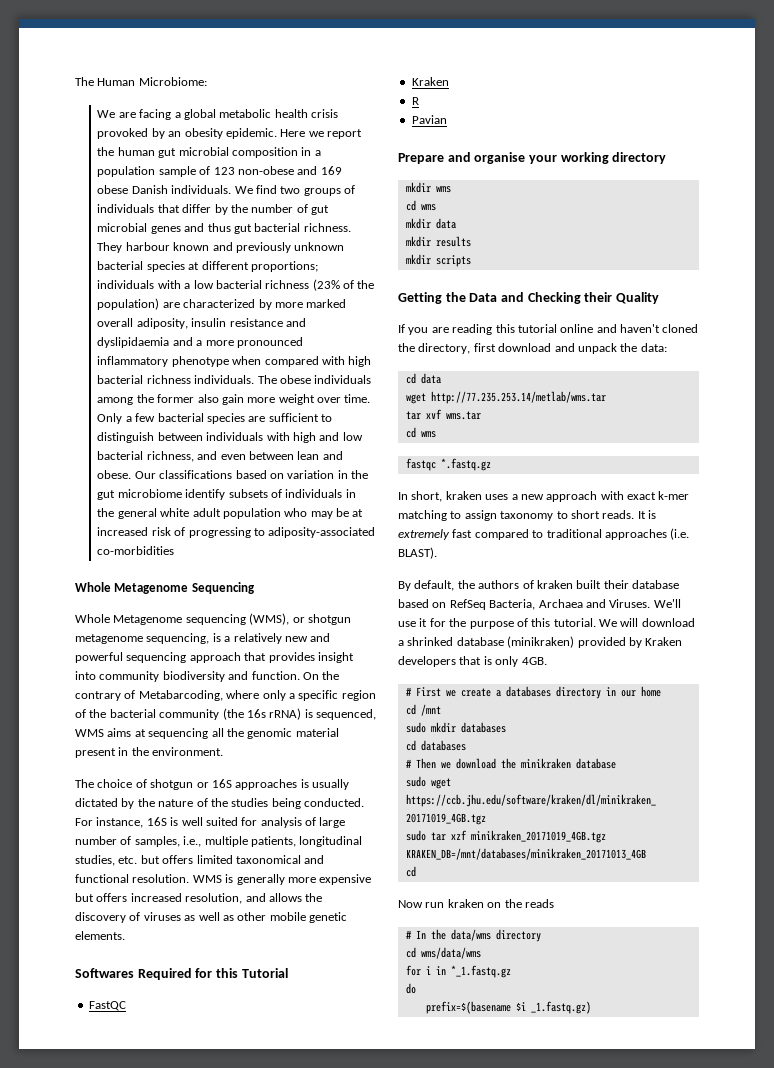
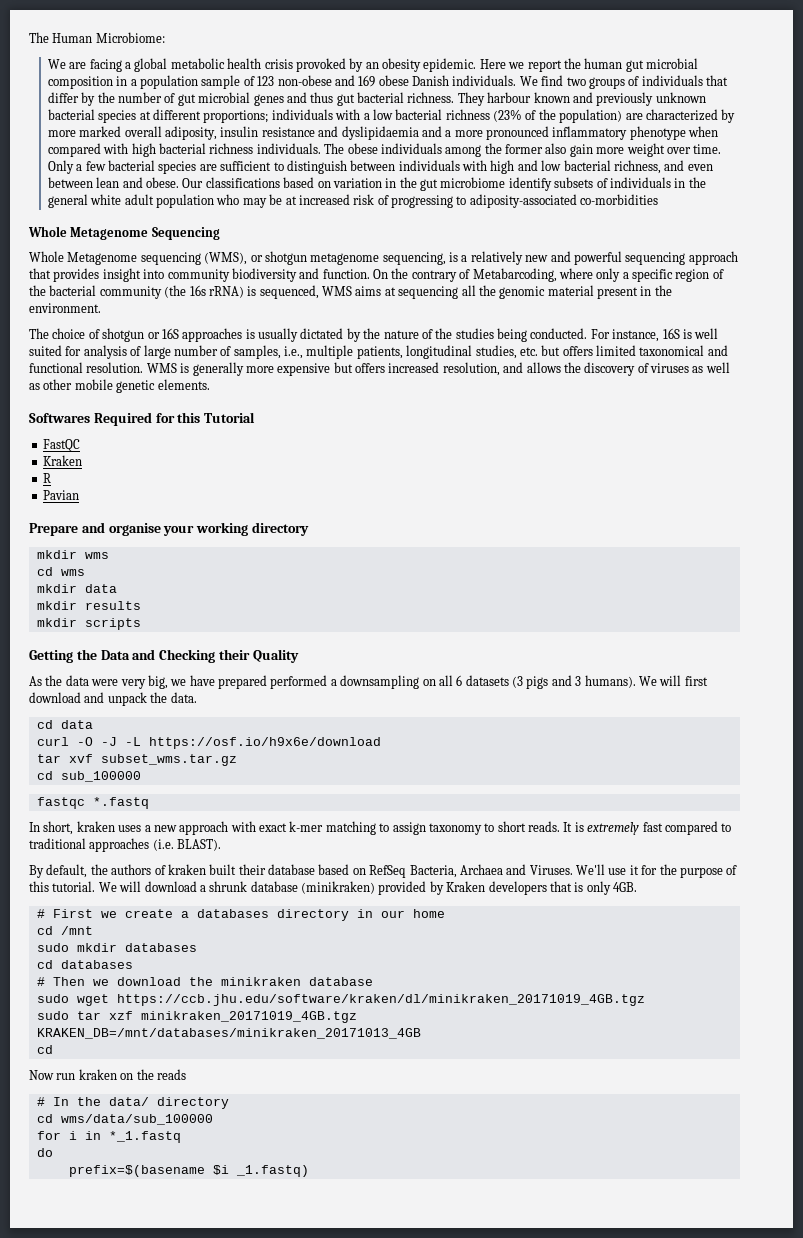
- If you are reading this tutorial online and haven't cloned the directory, first download and unpack the data:
+ As the data were very big, we have prepared performed a downsampling on all 6 datasets (3 pigs and 3 humans). We will first download and unpack the data.
- wget http://77.235.253.14/metlab/wms.tar
+ curl -O -J -L https://osf.io/h9x6e/download
- tar xvf wms.tar
- cd wms
+ tar xvf subset_wms.tar.gz
+ cd sub_100000
- fastqc *.fastq.gz
+ fastqc *.fastq
- We will download a shrinked database (minikraken) provided by Kraken developers that is only 4GB.
+ We will download a shrunk database (minikraken) provided by Kraken developers that is only 4GB.
- # In the data/wms directory
+ # In the data/ directory
- cd wms/data/wms
+ cd wms/data/sub_100000
- for i in *_1.fastq.gz
+ for i in *_1.fastq
- prefix=$(basename $i _1.fastq.gz)
+ prefix=$(basename $i _1.fastq)

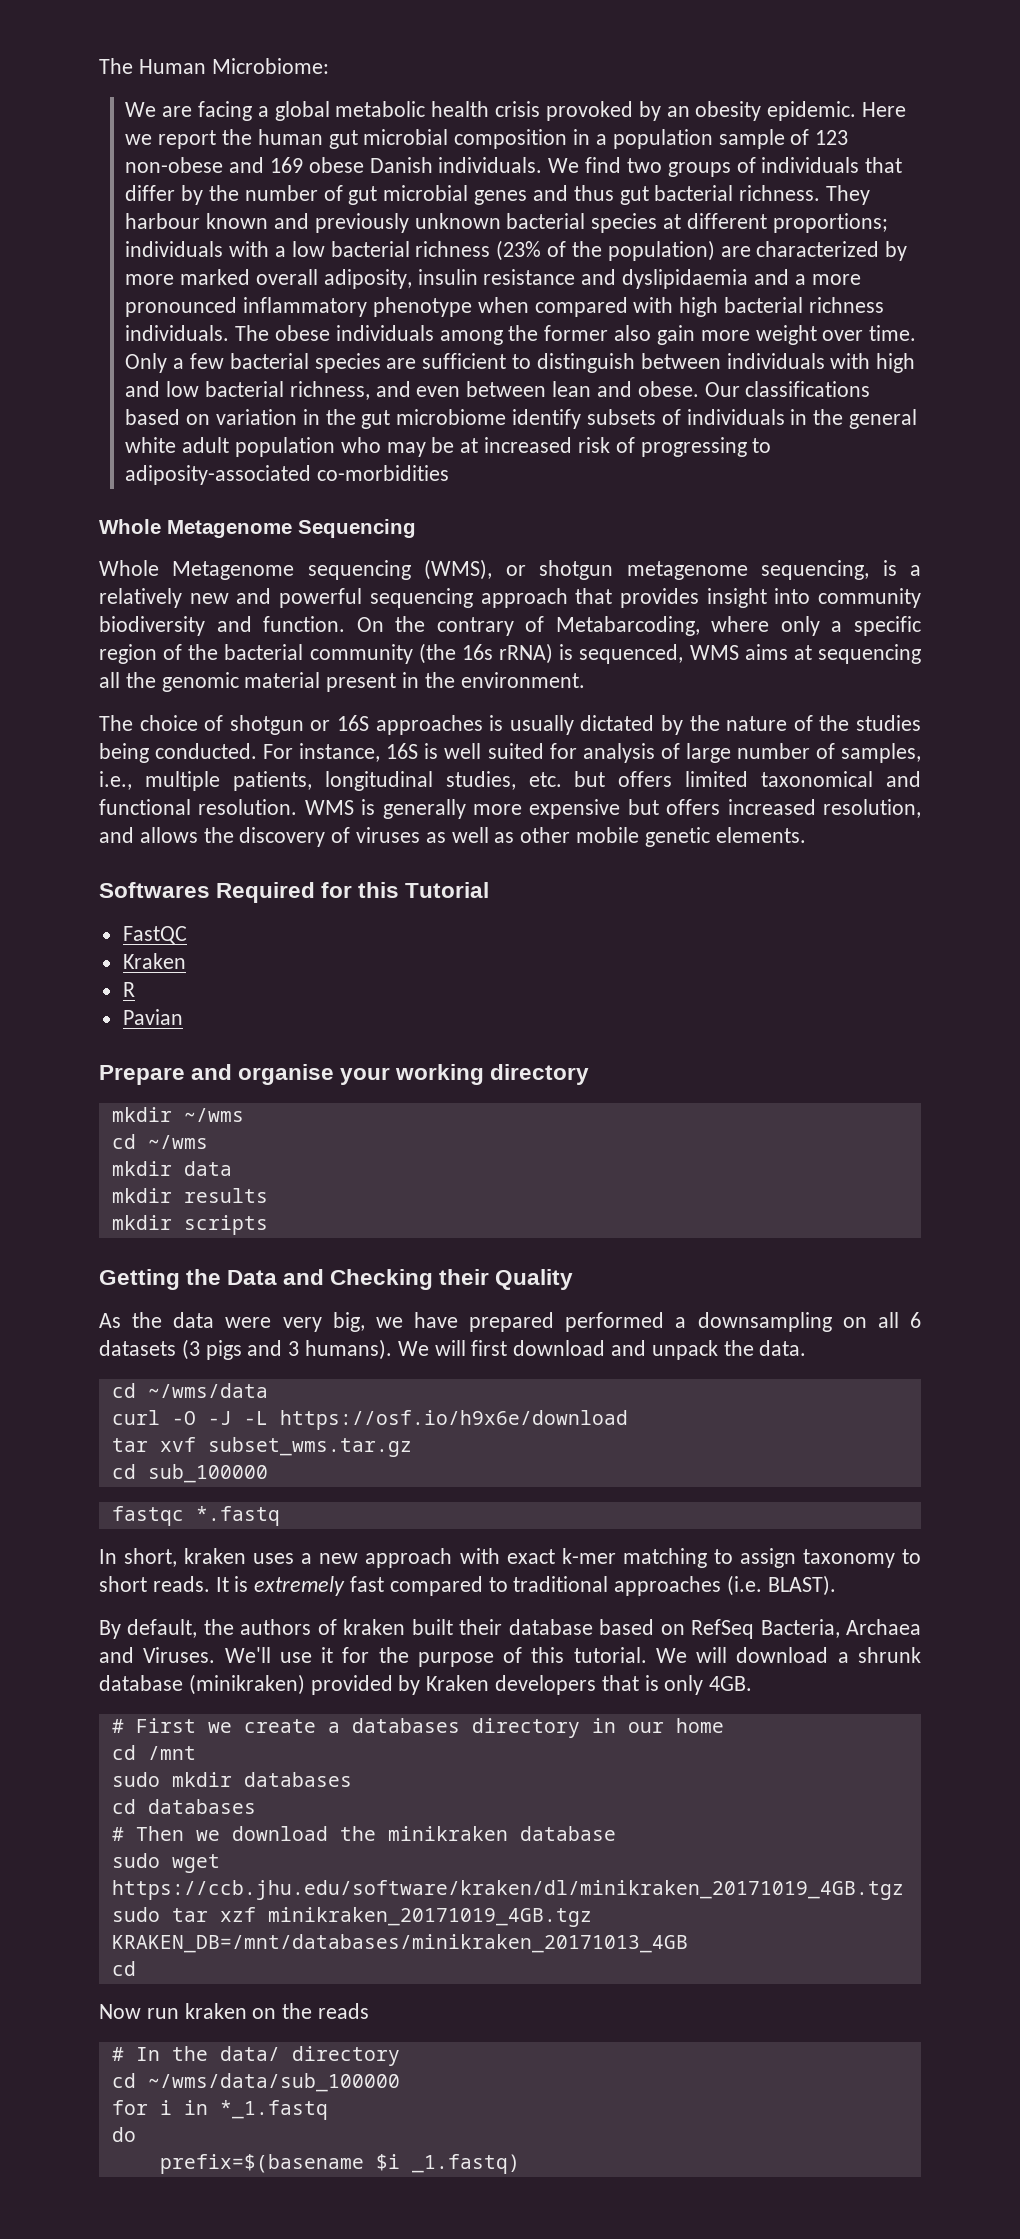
- mkdir wms
- cd wms
+ mkdir ~/wms
+ cd ~/wms
- cd data
+ cd ~/wms/data
- cd wms/data/sub_100000
+ cd ~/wms/data/sub_100000

